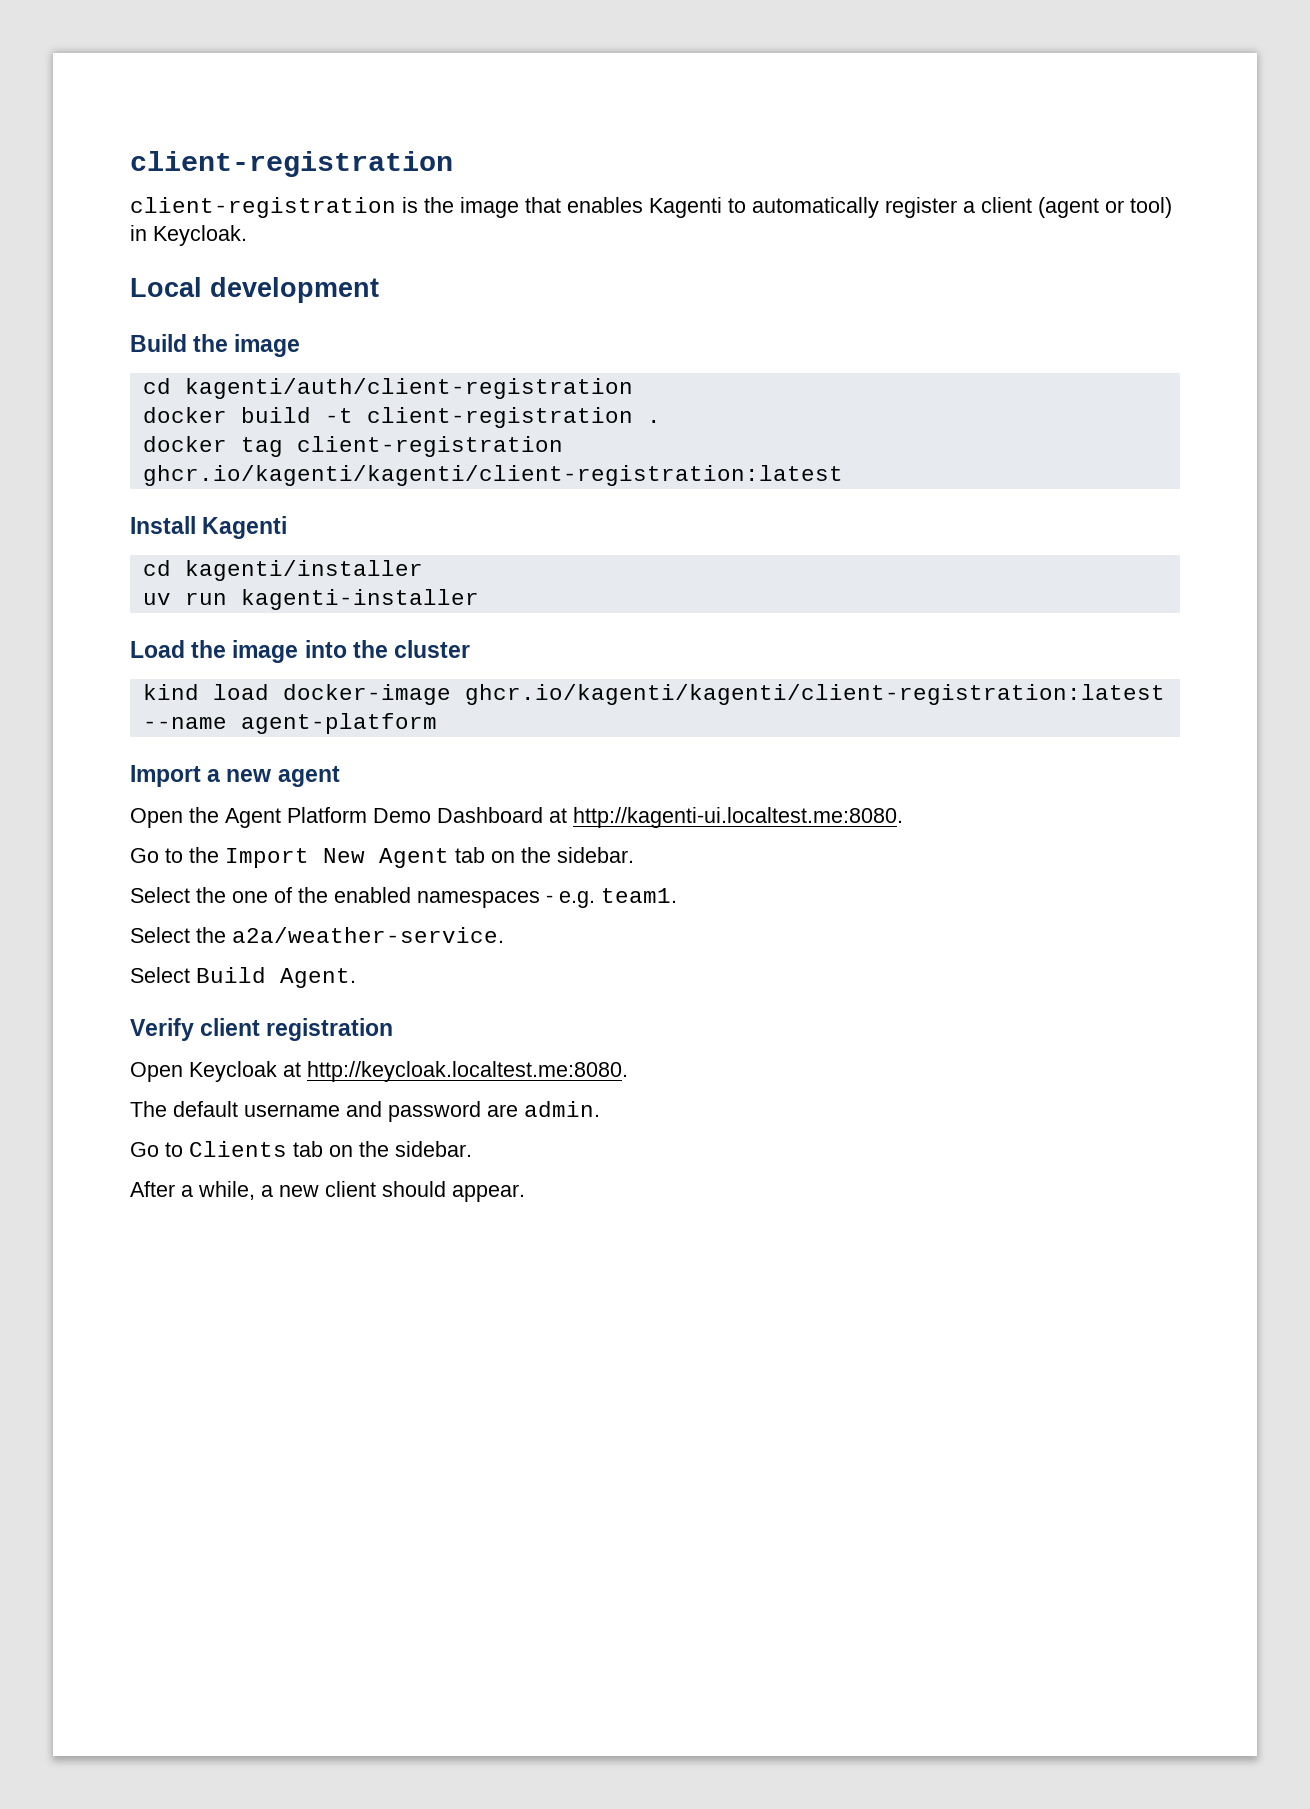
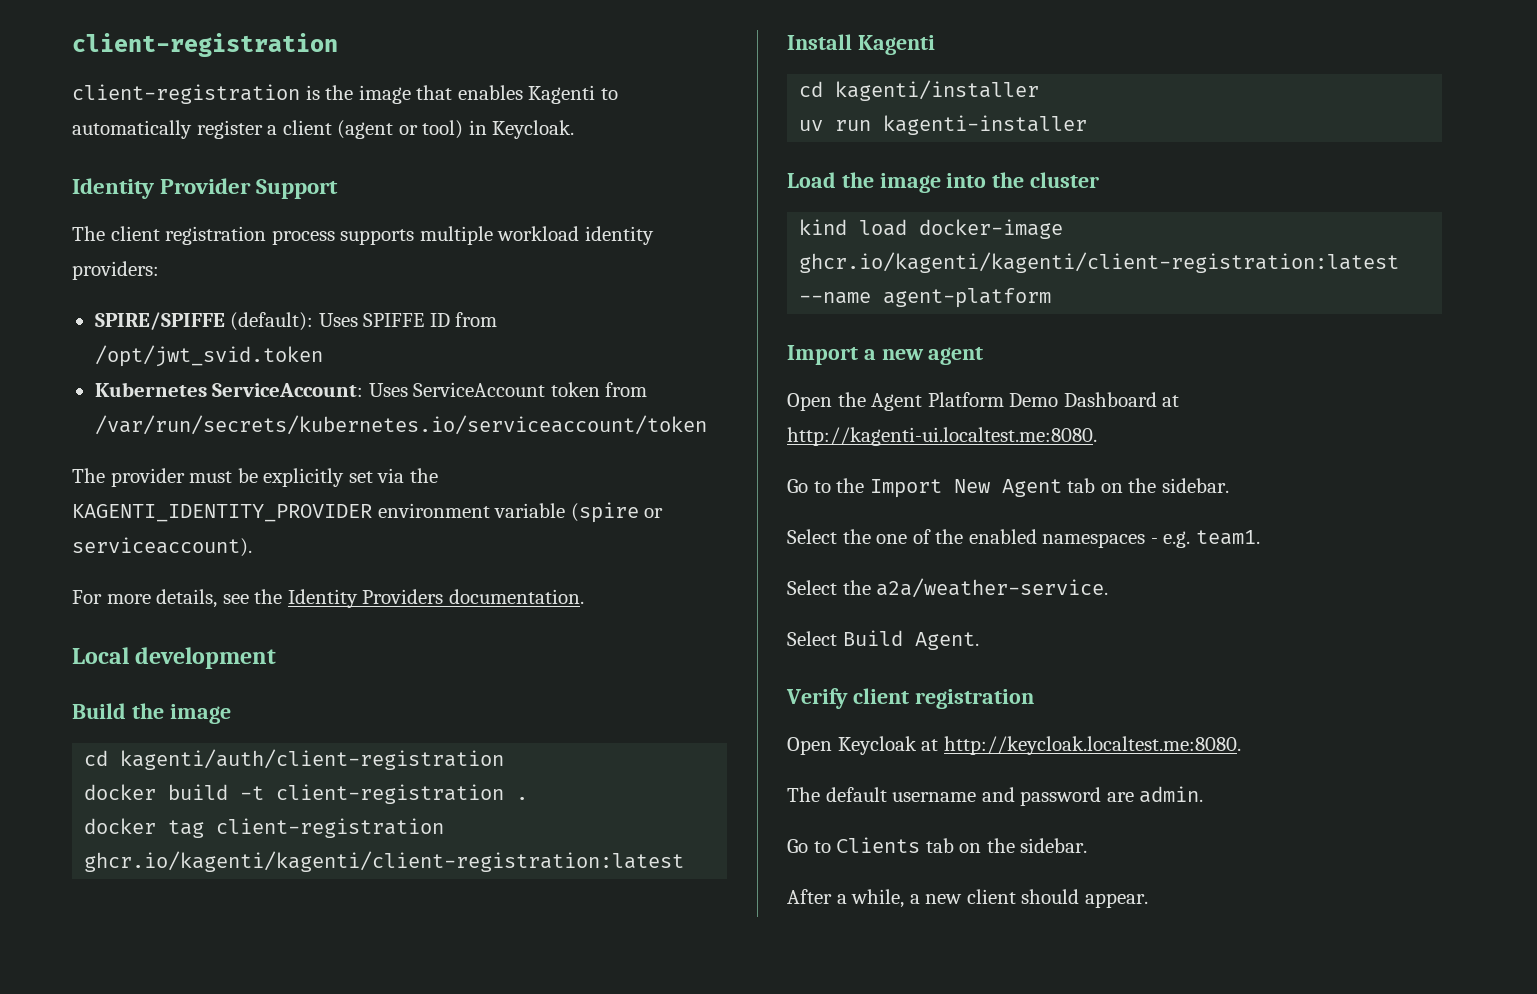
+ Identity Provider Support
+ The client registration process supports multiple workload identity providers:
+ SPIRE/SPIFFE (default): Uses SPIFFE ID from /opt/jwt_svid.token
+ Kubernetes ServiceAccount: Uses ServiceAccount token from /var/run/secrets/kubernetes.io/serviceaccount/token
+ The provider must be explicitly set via the KAGENTI_IDENTITY_PROVIDER environment variable (spire or serviceaccount).
+ For more details, see the Identity Providers documentation.

